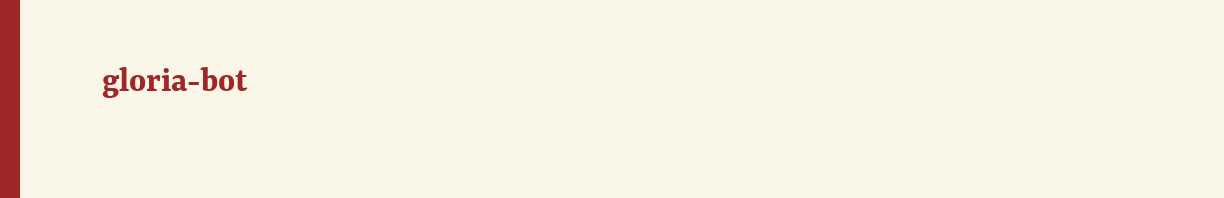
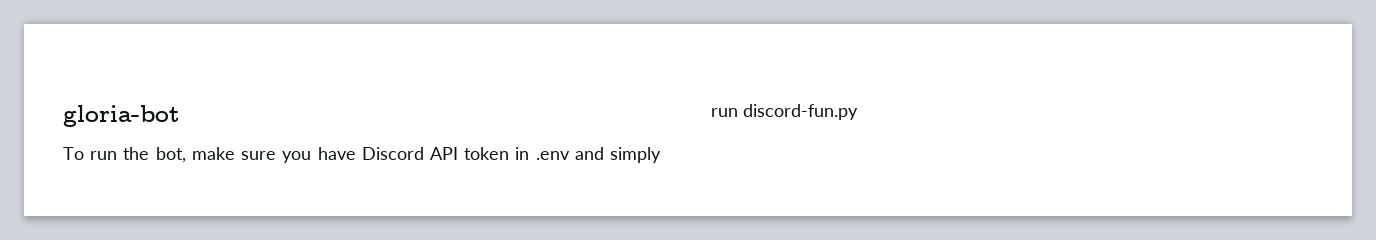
+ To run the bot, make sure you have Discord API token in .env and simply run discord-fun.py

